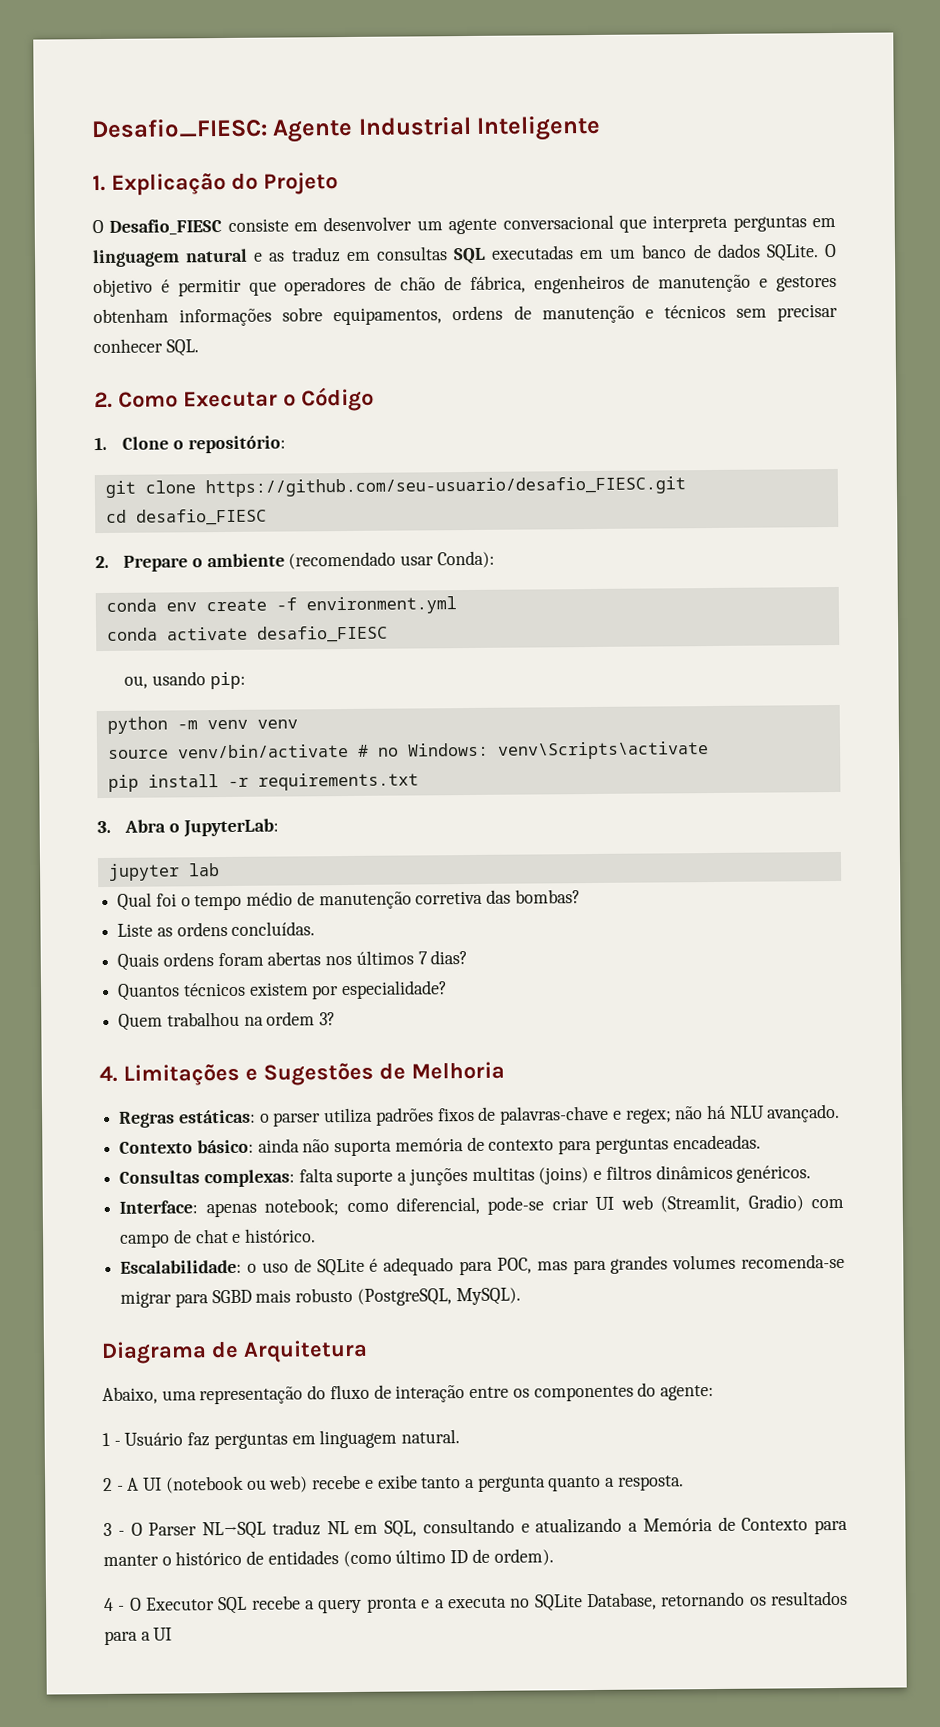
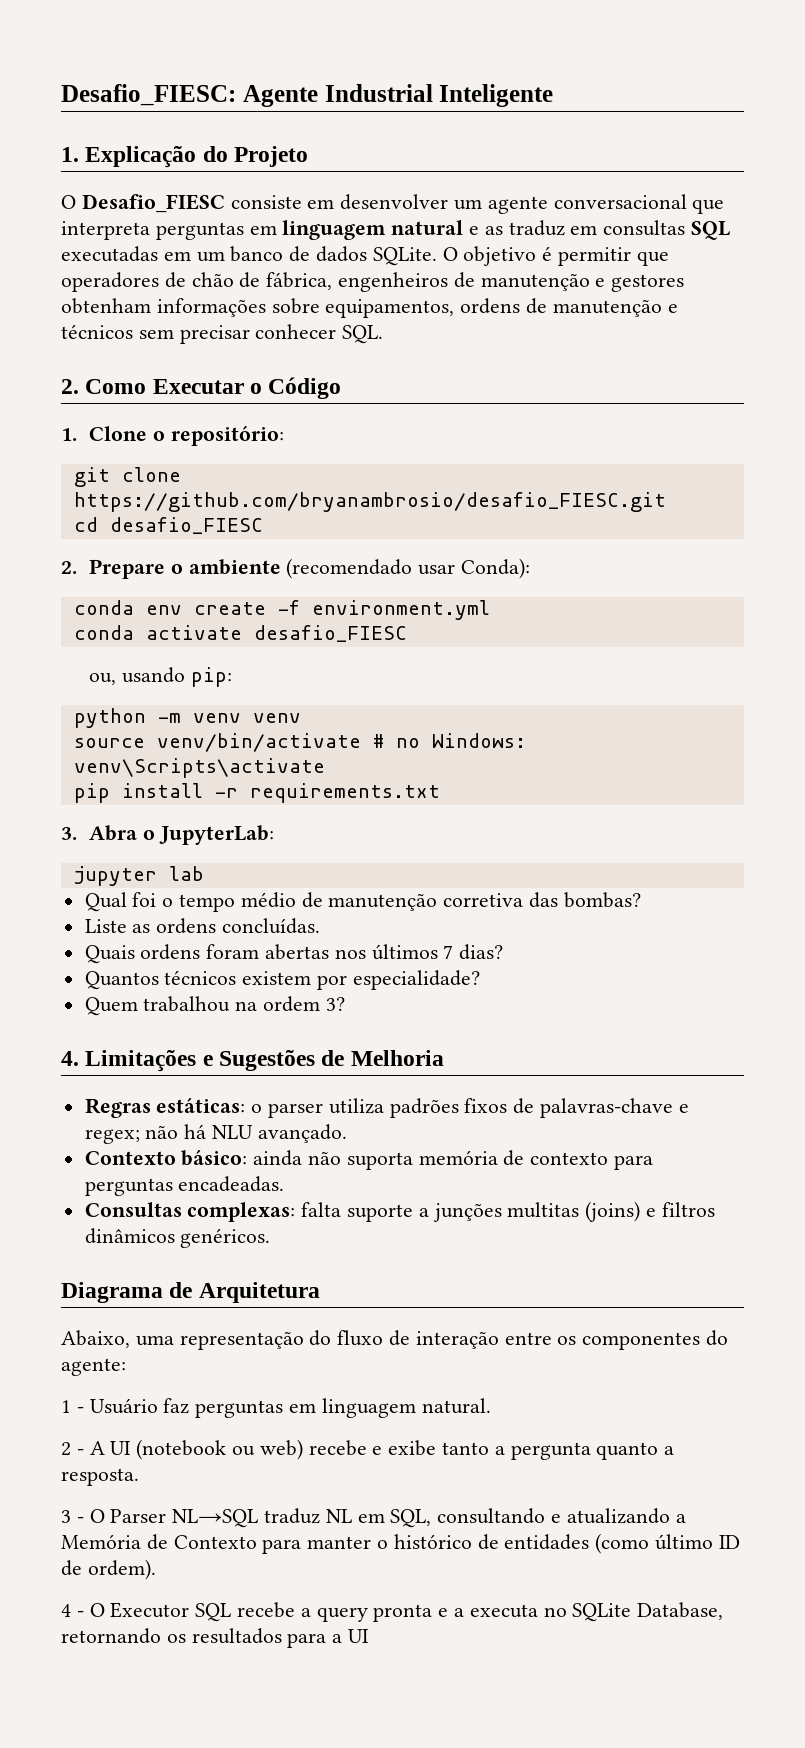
- git clone https://github.com/seu-usuario/desafio_FIESC.git
+ git clone https://github.com/bryanambrosio/desafio_FIESC.git
- Interface: apenas notebook; como diferencial, pode-se criar UI web (Streamlit, Gradio) com campo de chat e histórico.
- Escalabilidade: o uso de SQLite é adequado para POC, mas para grandes volumes recomenda-se migrar para SGBD mais robusto (PostgreSQL, MySQL).

